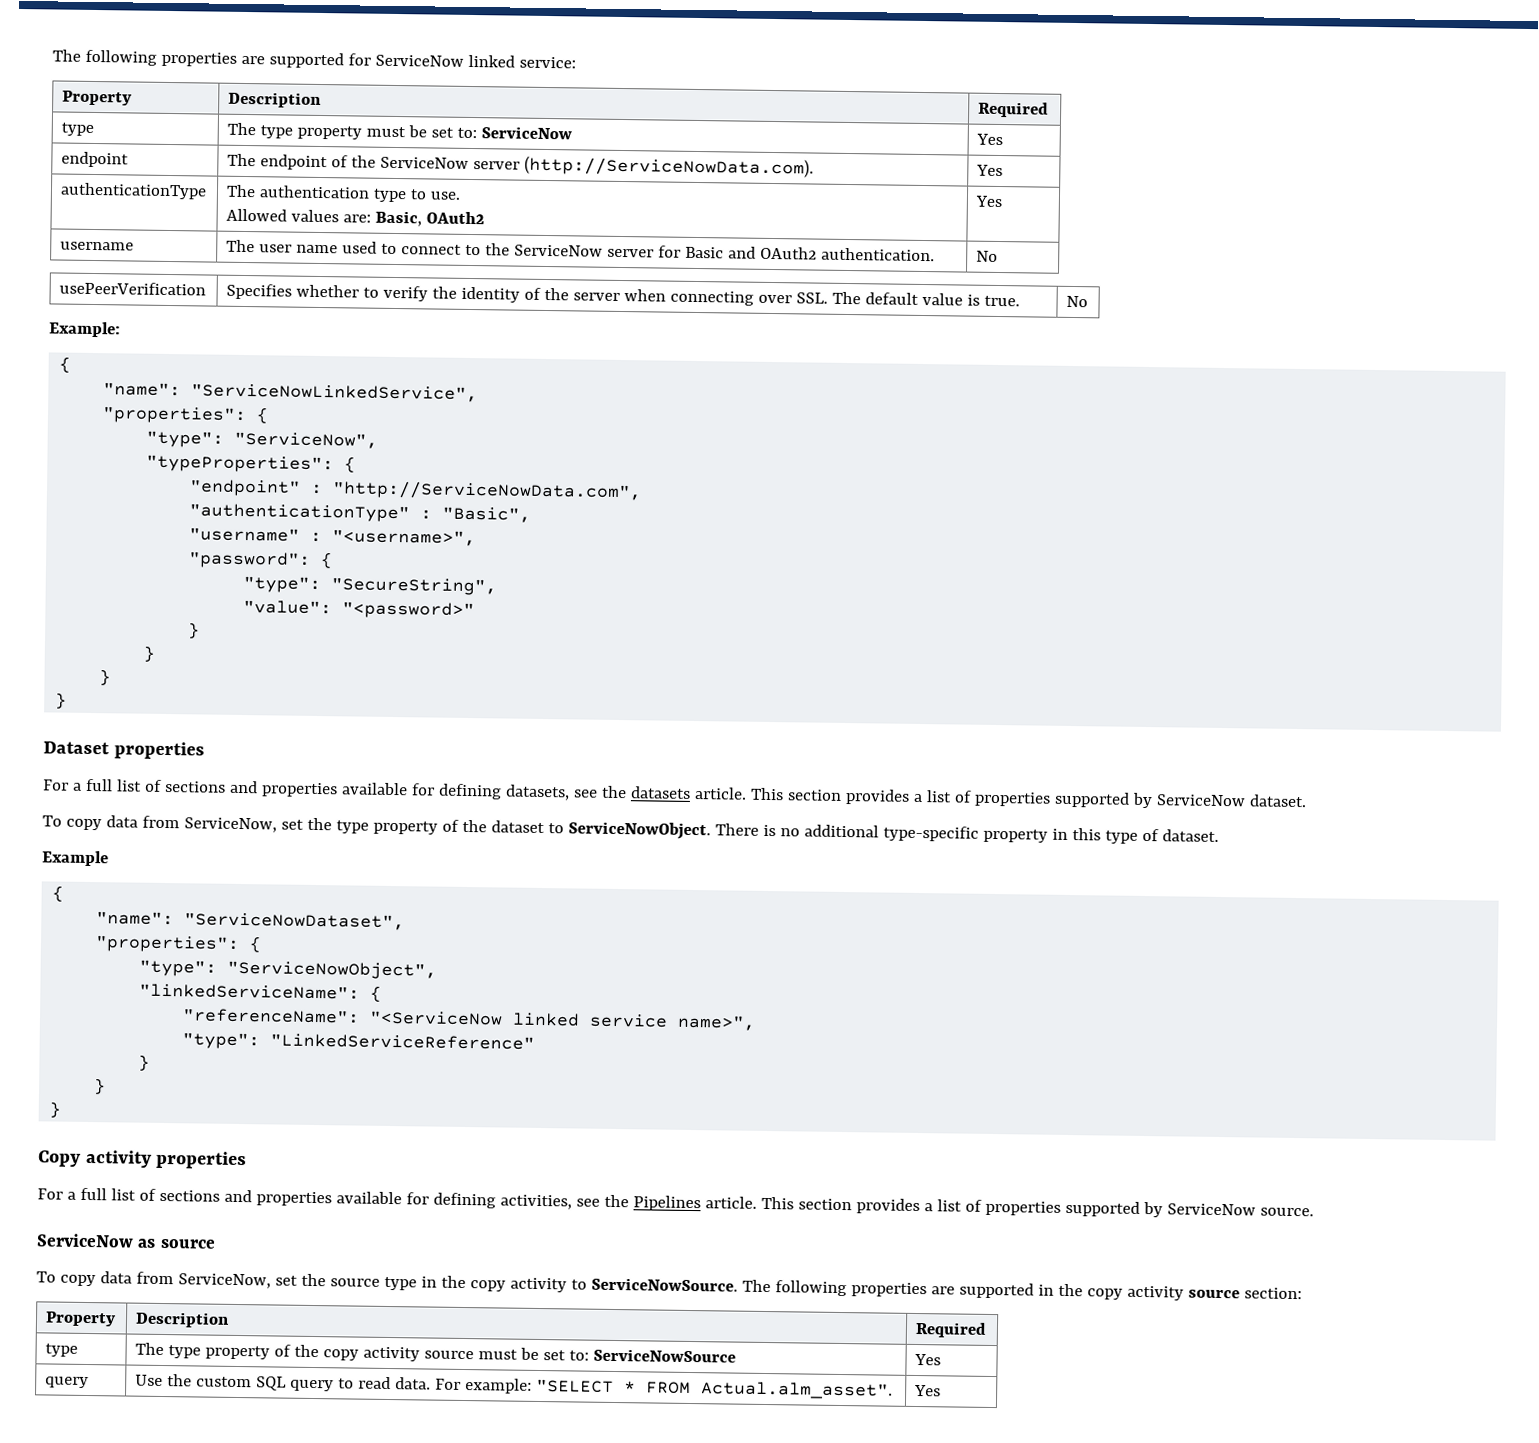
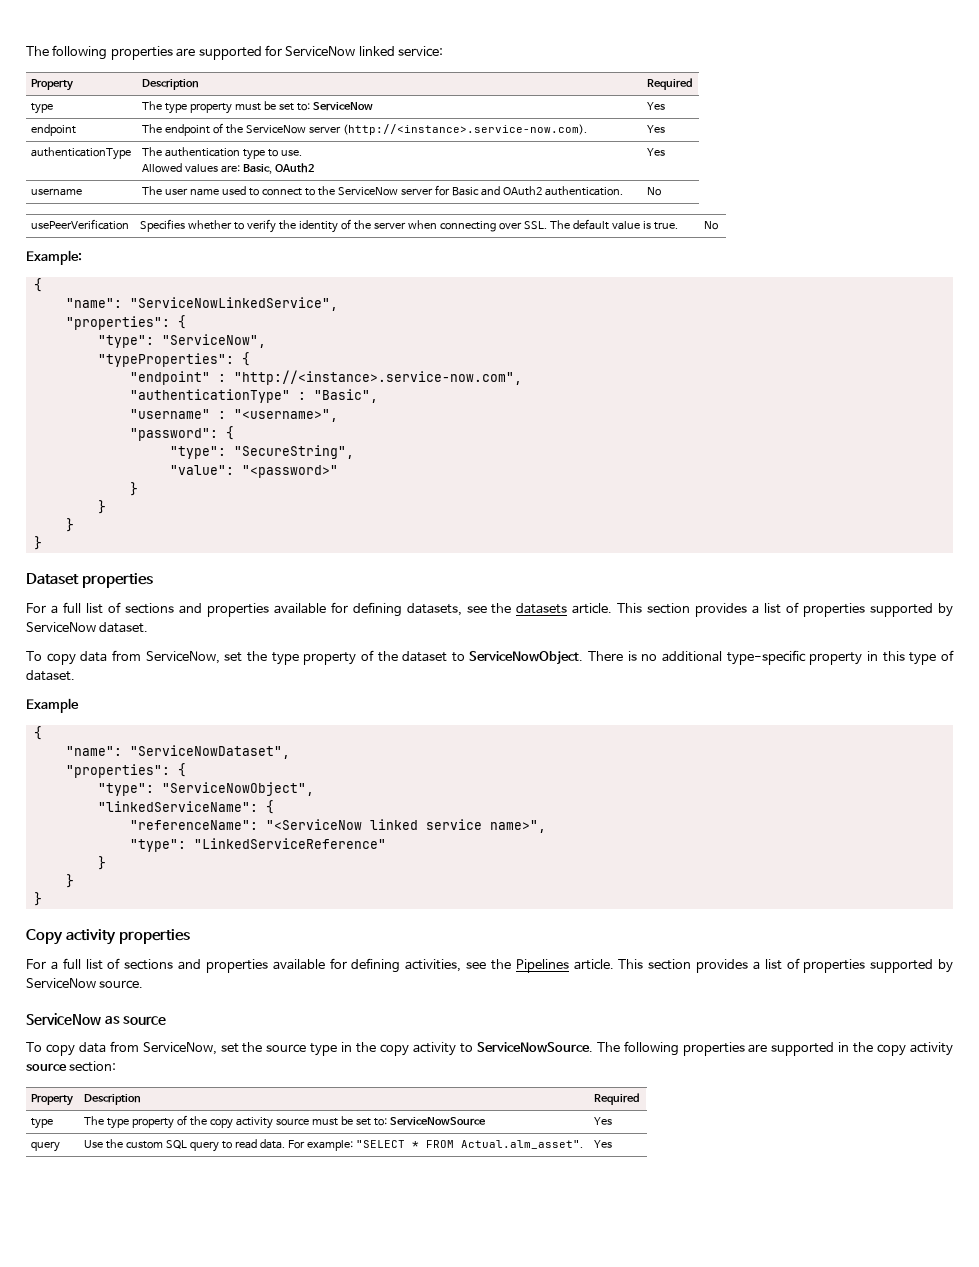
- endpoint | The endpoint of the ServiceNow server (http://ServiceNowData.com). | Yes
+ endpoint | The endpoint of the ServiceNow server (http://<instance>.service-now.com). | Yes
- "endpoint" : "http://ServiceNowData.com",
+ "endpoint" : "http://<instance>.service-now.com",

